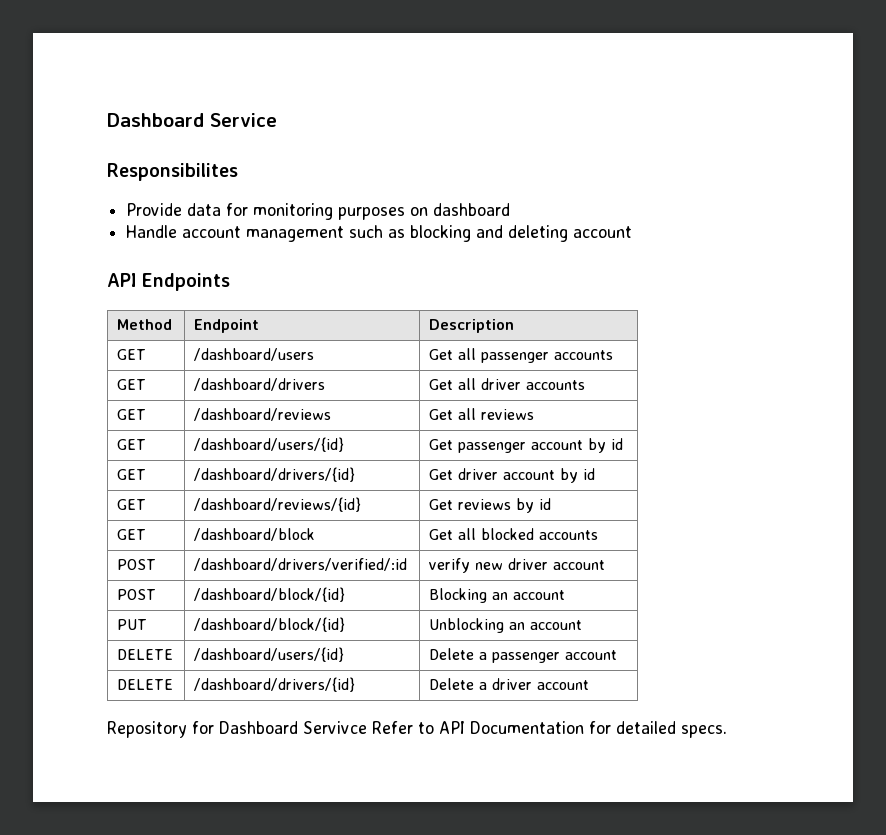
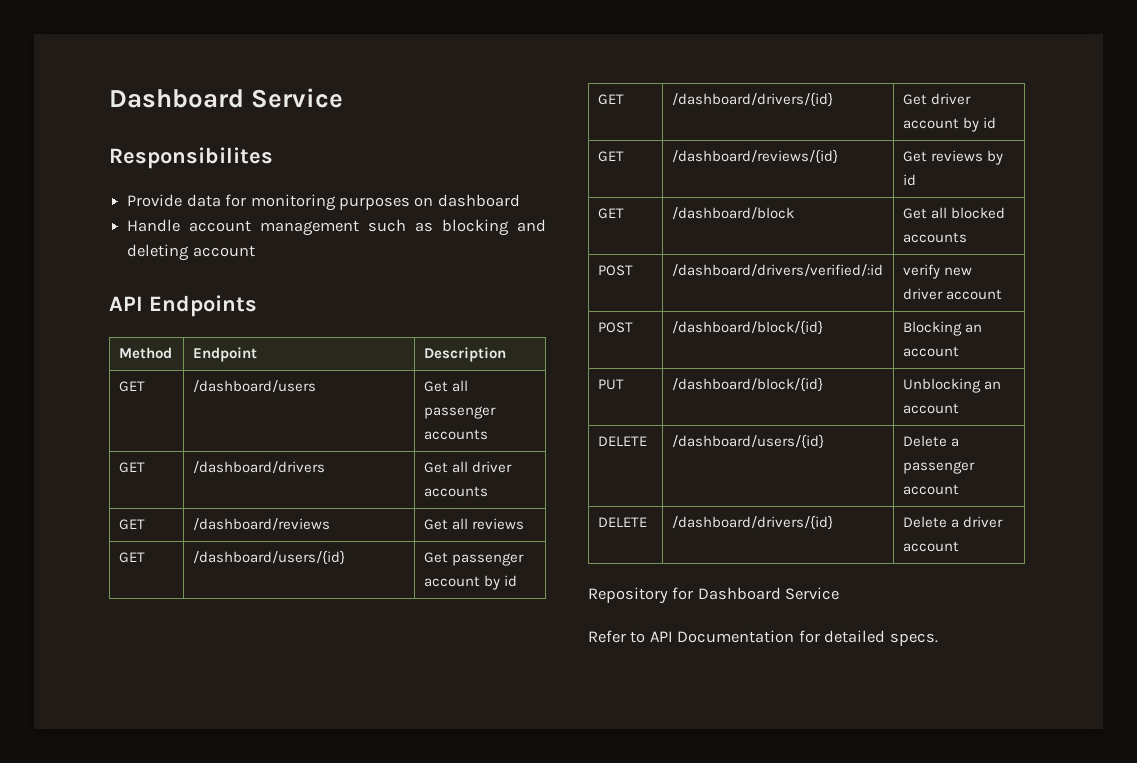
- Repository for Dashboard Servivce Refer to API Documentation for detailed specs.
+ Repository for Dashboard Service
+ Refer to API Documentation for detailed specs.

